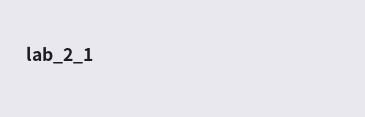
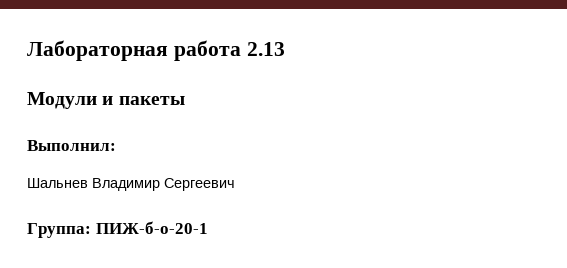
- lab_2_1
+ Лабораторная работа 2.13
+ Модули и пакеты
+ Выполнил:
+ Шальнев Владимир Сергеевич
+ Группа: ПИЖ-б-о-20-1

